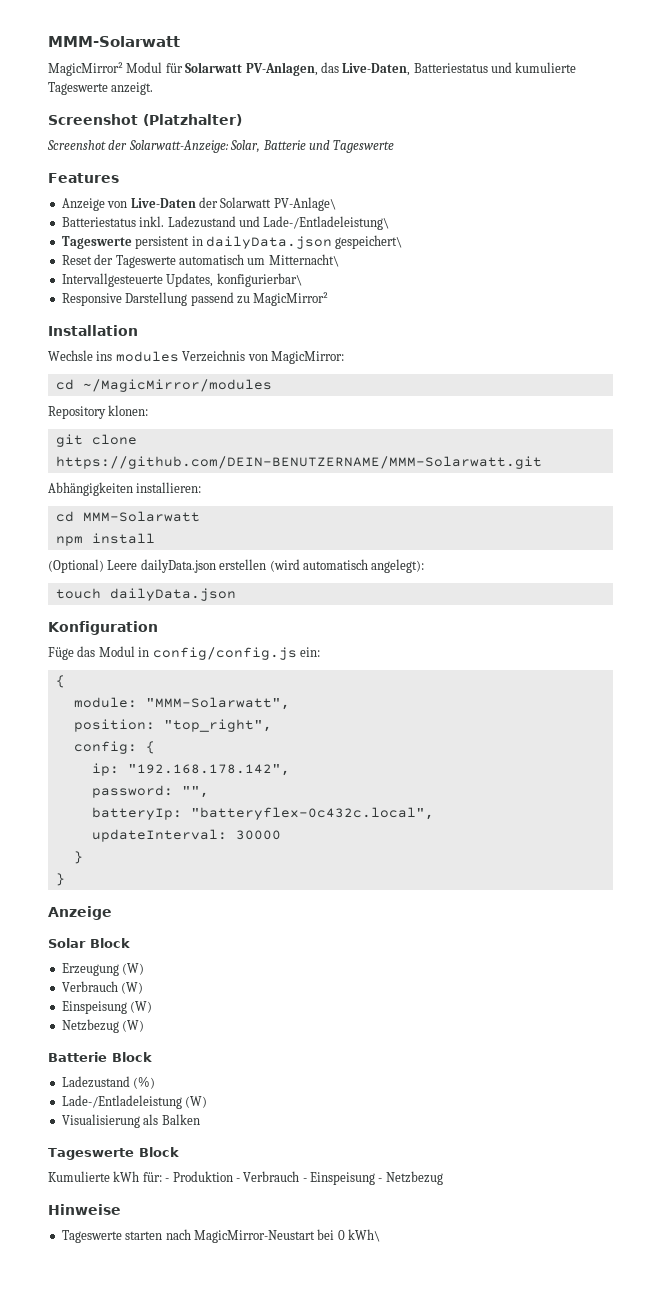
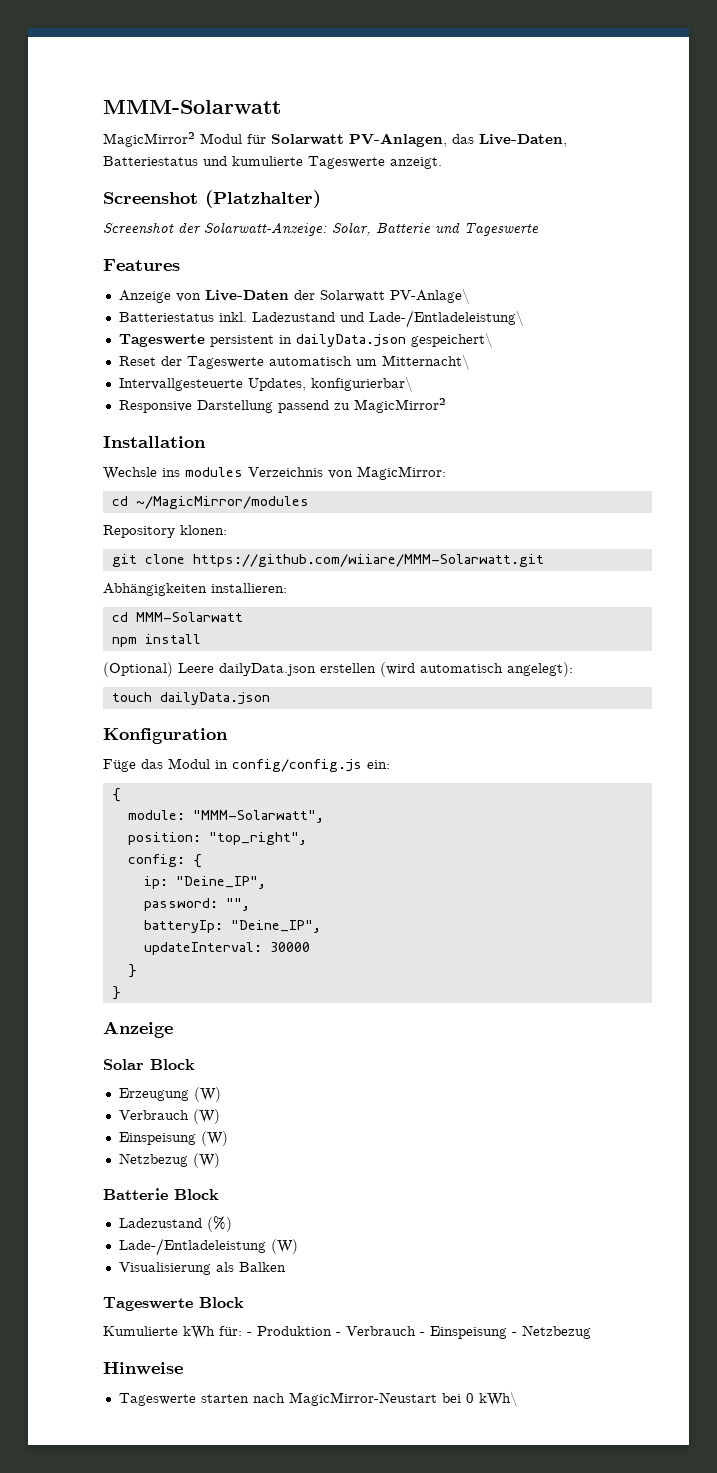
- git clone https://github.com/DEIN-BENUTZERNAME/MMM-Solarwatt.git
+ git clone https://github.com/wiiare/MMM-Solarwatt.git
- ip: "192.168.178.142",
+ ip: "Deine_IP",
- batteryIp: "batteryflex-0c432c.local",
+ batteryIp: "Deine_IP",

